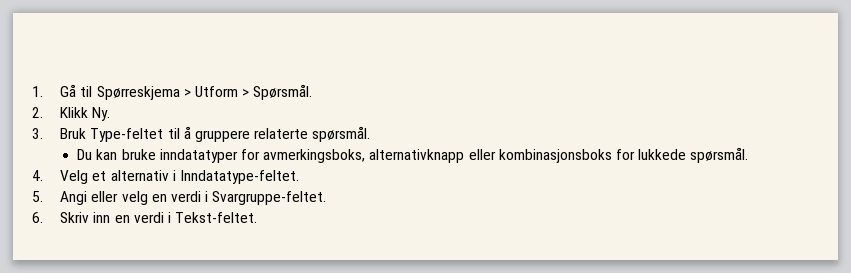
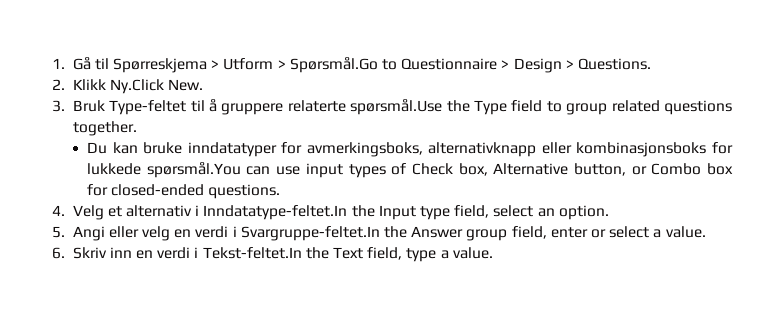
- 1. Gå til Spørreskjema > Utform > Spørsmål.
+ 1. Gå til Spørreskjema > Utform > Spørsmål.Go to Questionnaire > Design > Questions.
- 2. Klikk Ny.
+ 2. Klikk Ny.Click New.
- 3. Bruk Type-feltet til å gruppere relaterte spørsmål.
+ 3. Bruk Type-feltet til å gruppere relaterte spørsmål.Use the Type field to group related questions together.
- Du kan bruke inndatatyper for avmerkingsboks, alternativknapp eller kombinasjonsboks for lukkede spørsmål.
+ Du kan bruke inndatatyper for avmerkingsboks, alternativknapp eller kombinasjonsboks for lukkede spørsmål.You can use input types of Check box, Alternative button, or Combo box for closed-ended questions.
- 4. Velg et alternativ i Inndatatype-feltet.
+ 4. Velg et alternativ i Inndatatype-feltet.In the Input type field, select an option.
- 5. Angi eller velg en verdi i Svargruppe-feltet.
+ 5. Angi eller velg en verdi i Svargruppe-feltet.In the Answer group field, enter or select a value.
- 6. Skriv inn en verdi i Tekst-feltet.
+ 6. Skriv inn en verdi i Tekst-feltet.In the Text field, type a value.

